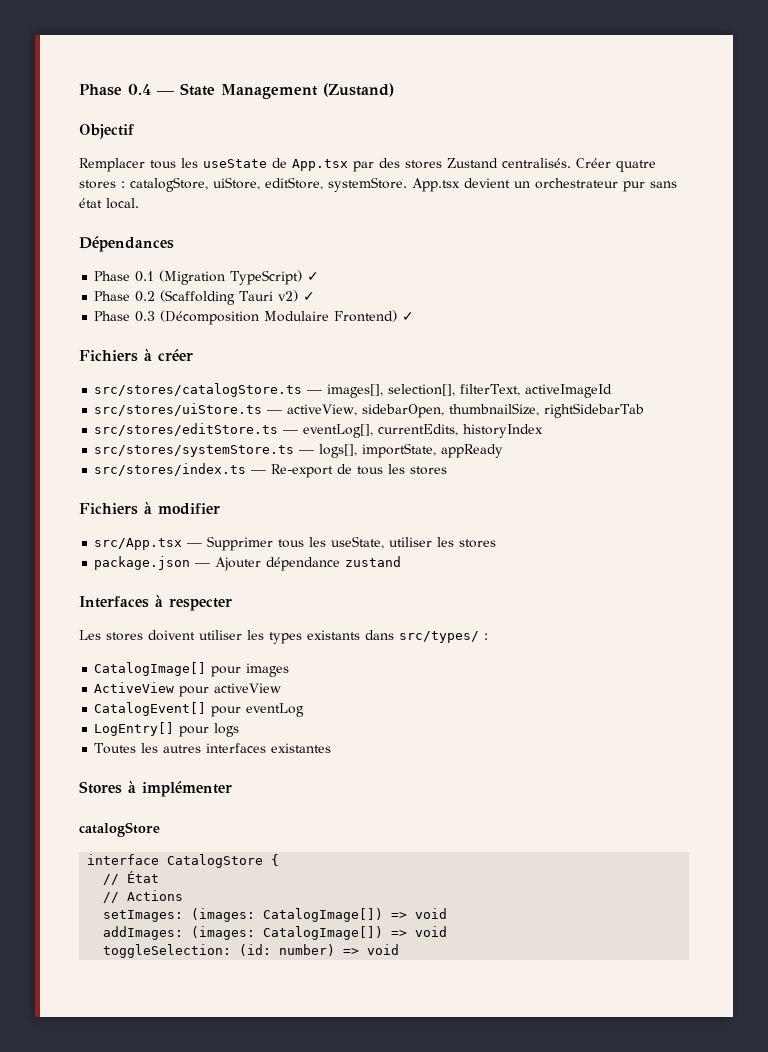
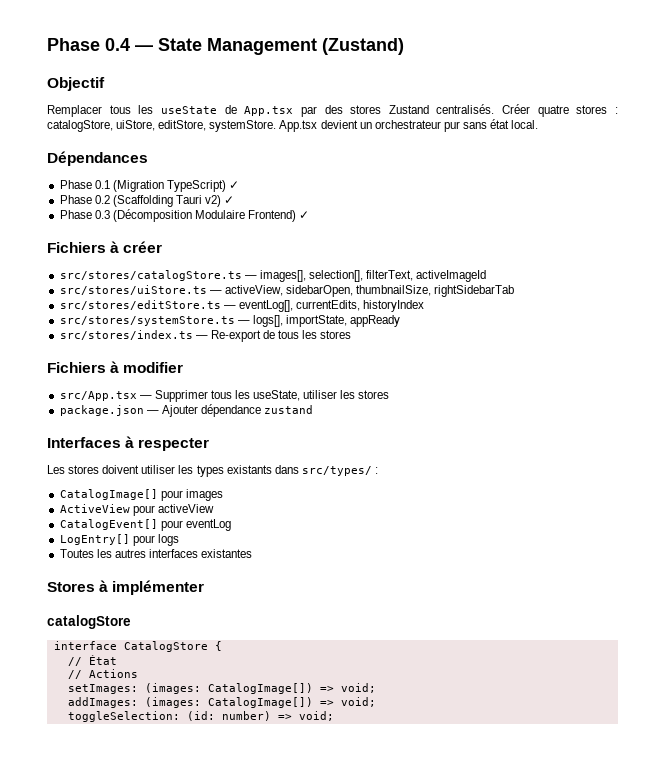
- setImages: (images: CatalogImage[]) => void
+ setImages: (images: CatalogImage[]) => void;
- addImages: (images: CatalogImage[]) => void
+ addImages: (images: CatalogImage[]) => void;
- toggleSelection: (id: number) => void
+ toggleSelection: (id: number) => void;

